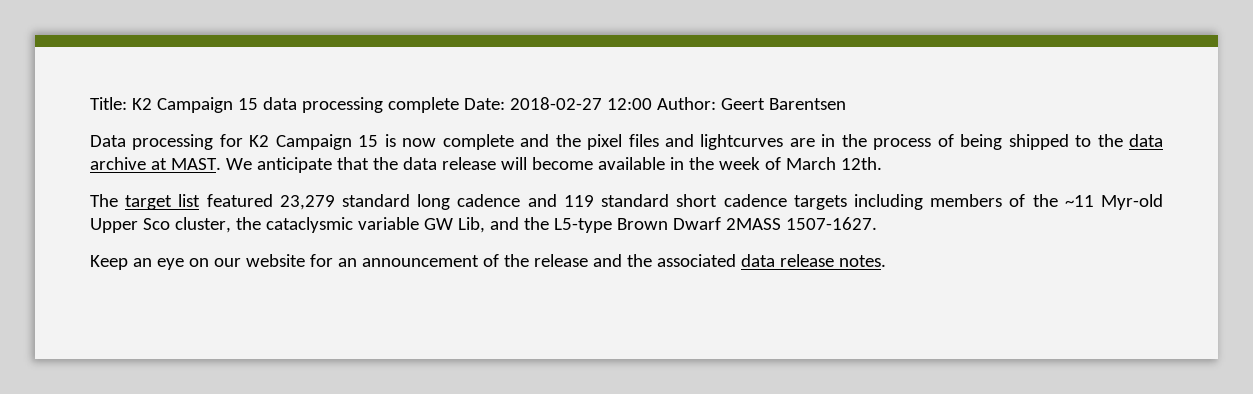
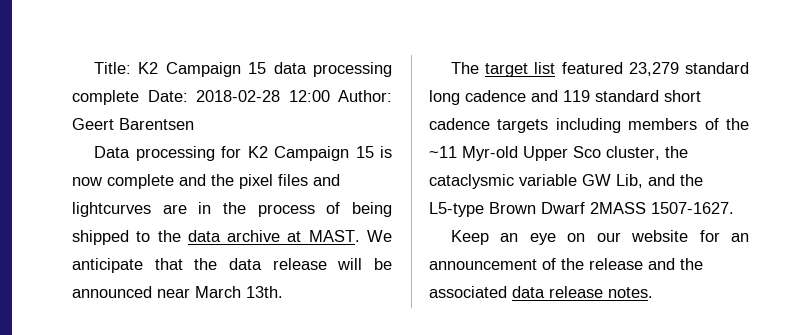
- Title: K2 Campaign 15 data processing complete Date: 2018-02-27 12:00 Author: Geert Barentsen
+ Title: K2 Campaign 15 data processing complete Date: 2018-02-28 12:00 Author: Geert Barentsen
- We anticipate that the data release will become available in the week of March 12th.
+ We anticipate that the data release will be announced near March 13th.

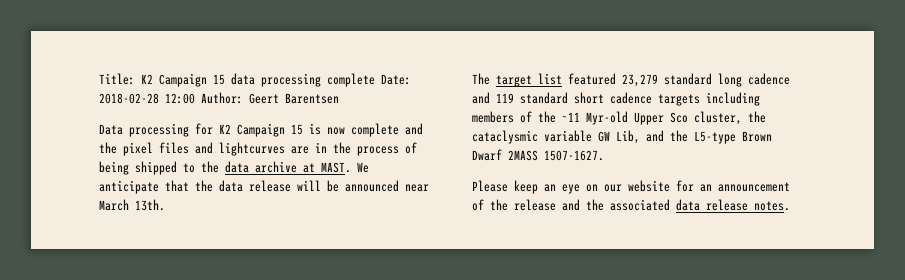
- Keep an eye on our website for an announcement of the release and the associated data release notes.
+ Please keep an eye on our website for an announcement of the release and the associated data release notes.

